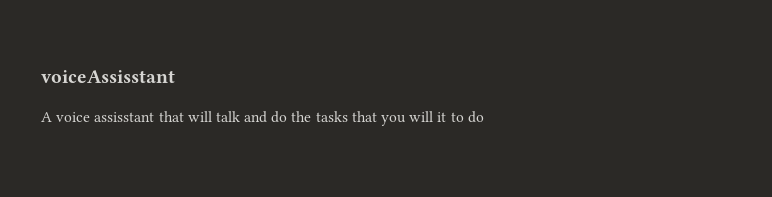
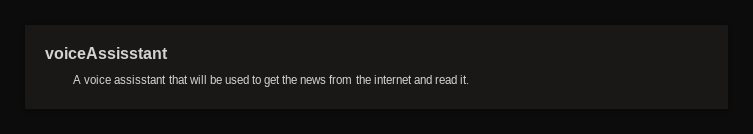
- A voice assisstant that will talk and do the tasks that you will it to do
+ A voice assisstant that will be used to get the news from the internet and read it.

